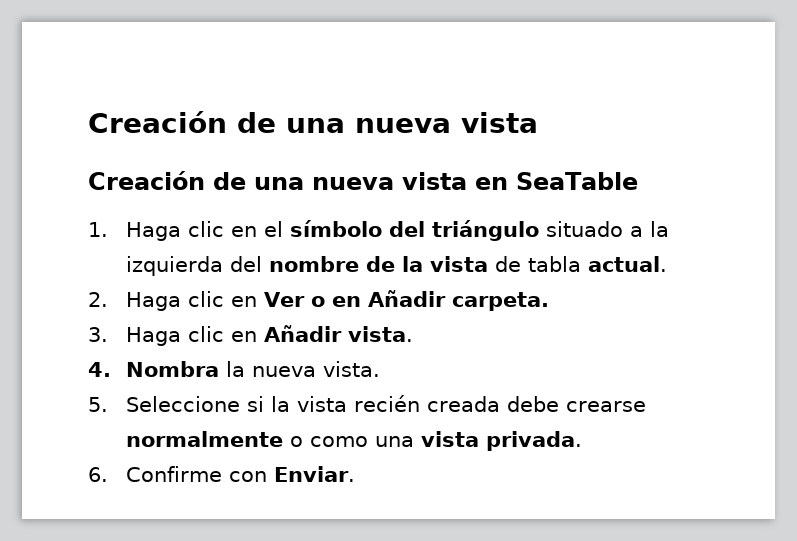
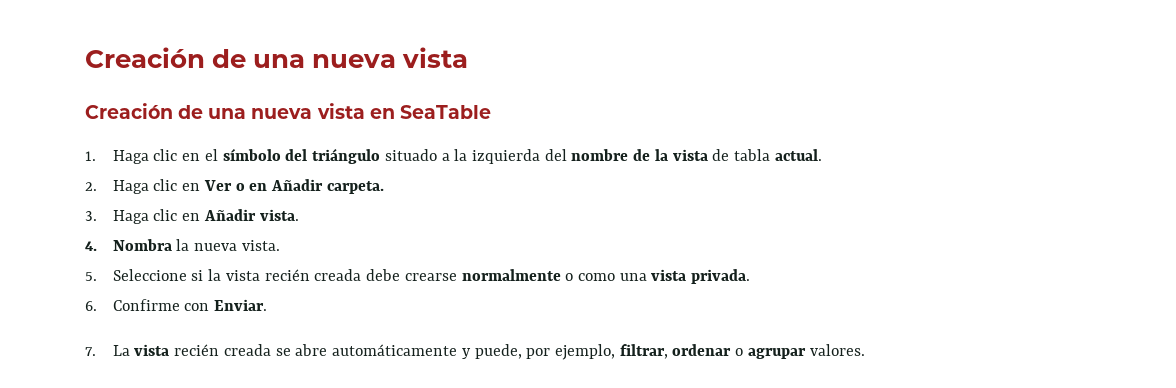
+ 7. La vista recién creada se abre automáticamente y puede, por ejemplo, filtrar, ordenar o agrupar valores.

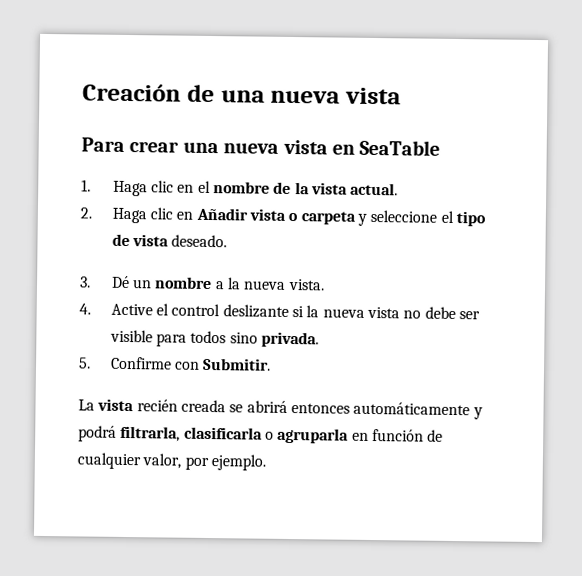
- Creación de una nueva vista en SeaTable
+ Para crear una nueva vista en SeaTable
- 1. Haga clic en el símbolo del triángulo situado a la izquierda del nombre de la vista de tabla actual.
+ 1. Haga clic en el nombre de la vista actual.
- 2. Haga clic en Ver o en Añadir carpeta.
- 3. Haga clic en Añadir vista.
- 4. Nombra la nueva vista.
- 5. Seleccione si la vista recién creada debe crearse normalmente o como una vista privada.
+ 2. Haga clic en Añadir vista o carpeta y seleccione el tipo de vista deseado.
+ 3. Dé un nombre a la nueva vista.
+ 4. Active el control deslizante si la nueva vista no debe ser visible para todos sino privada.
- 6. Confirme con Enviar.
- 7. La vista recién creada se abre automáticamente y puede, por ejemplo, filtrar, ordenar o agrupar valores.
+ 5. Confirme con Submitir.
+ La vista recién creada se abrirá entonces automáticamente y podrá filtrarla, clasificarla o agruparla en función de cualquier valor, por ejemplo.

